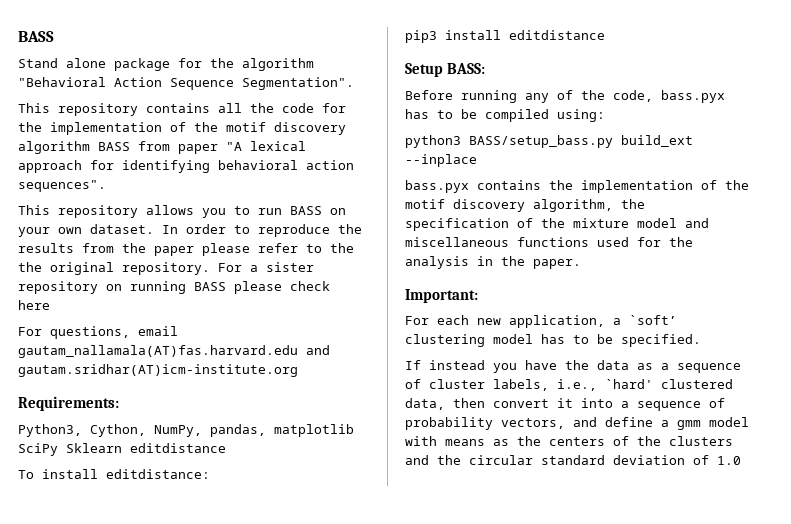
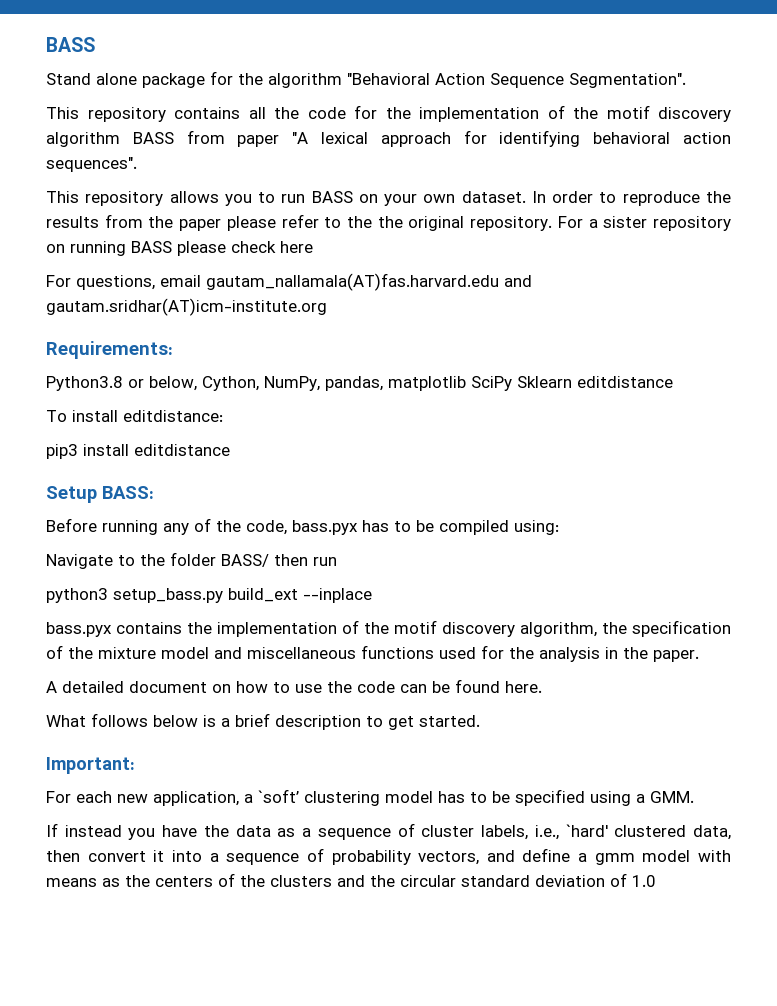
- Python3, Cython, NumPy, pandas, matplotlib SciPy Sklearn editdistance
+ Python3.8 or below, Cython, NumPy, pandas, matplotlib SciPy Sklearn editdistance
+ Navigate to the folder BASS/ then run
- python3 BASS/setup_bass.py build_ext --inplace
+ python3 setup_bass.py build_ext --inplace
+ A detailed document on how to use the code can be found here.
+ What follows below is a brief description to get started.
- For each new application, a `soft’ clustering model has to be specified.
+ For each new application, a `soft’ clustering model has to be specified using a GMM.

